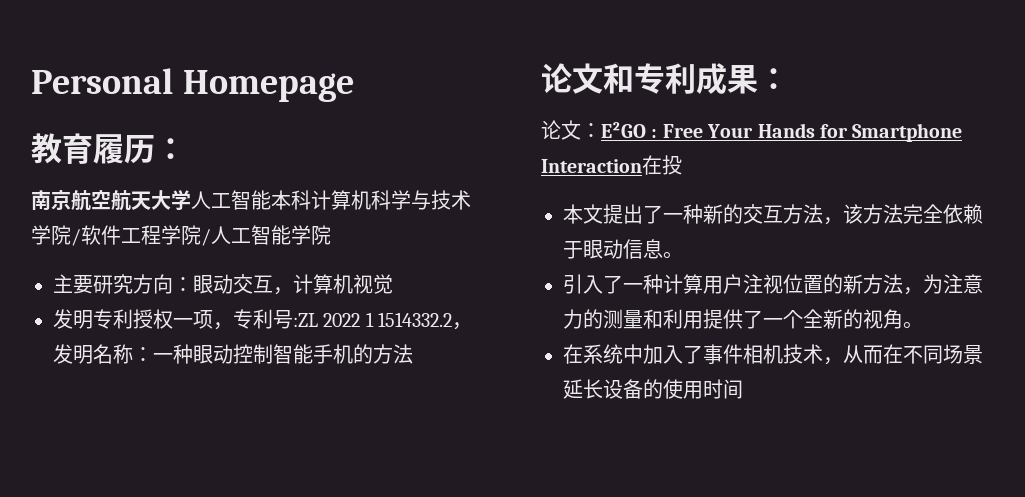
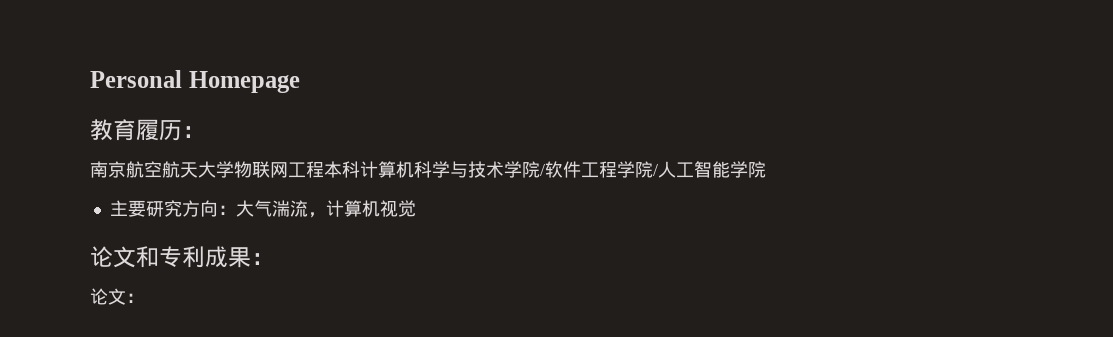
- 南京航空航天大学人工智能本科计算机科学与技术学院/软件工程学院/人工智能学院
+ 南京航空航天大学物联网工程本科计算机科学与技术学院/软件工程学院/人工智能学院
- 主要研究方向：眼动交互，计算机视觉
+ 主要研究方向：大气湍流，计算机视觉
- 发明专利授权一项，专利号:ZL 2022 1 1514332.2，发明名称：一种眼动控制智能手机的方法
- 论文：E²GO : Free Your Hands for Smartphone Interaction在投
- 本文提出了一种新的交互方法，该方法完全依赖于眼动信息。
- 引入了一种计算用户注视位置的新方法，为注意力的测量和利用提供了一个全新的视角。
- 在系统中加入了事件相机技术，从而在不同场景延长设备的使用时间
+ 论文：

